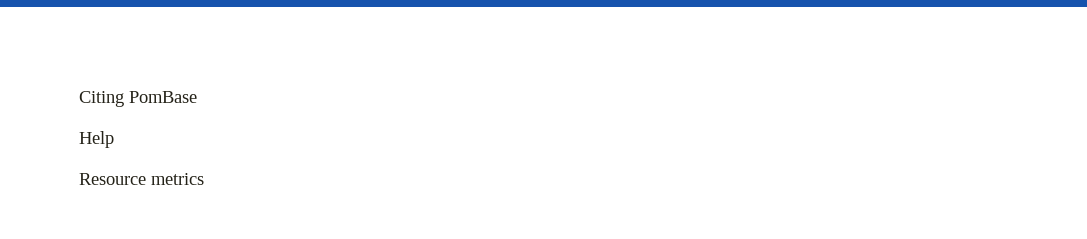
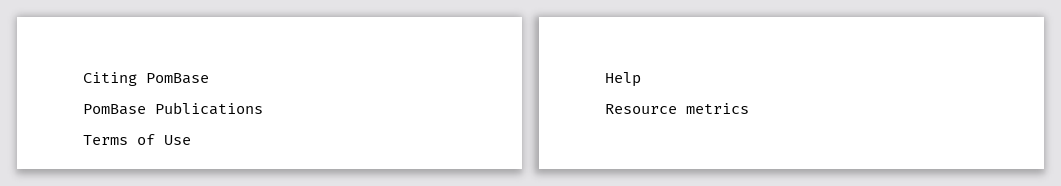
+ PomBase Publications
+ Terms of Use

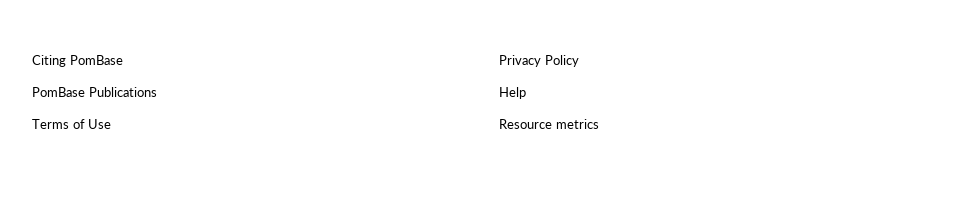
+ Privacy Policy

